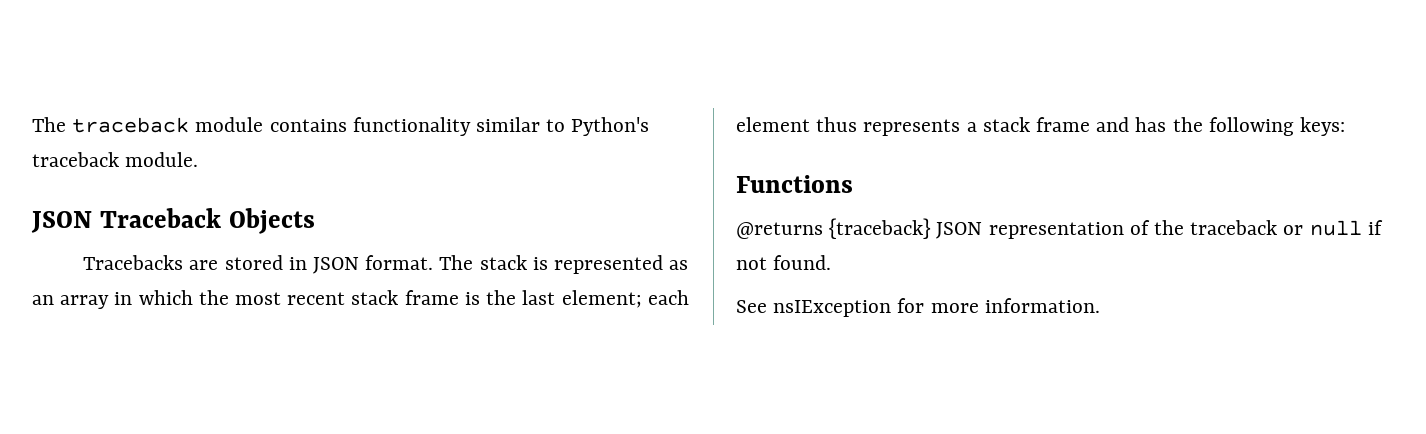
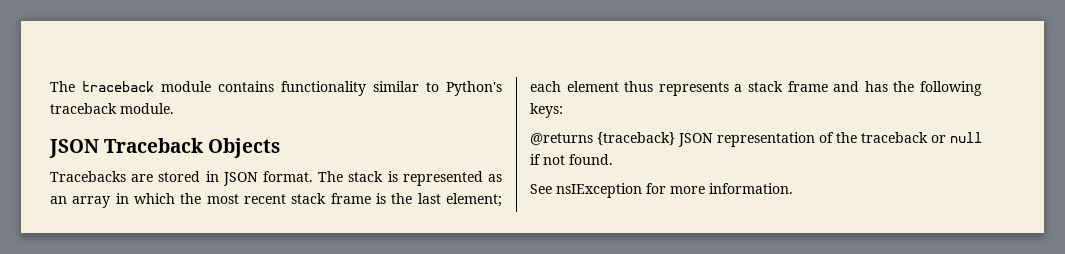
- Functions

